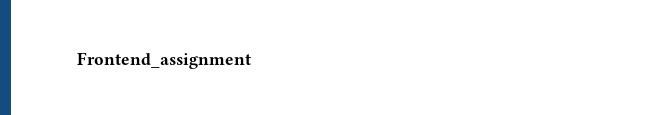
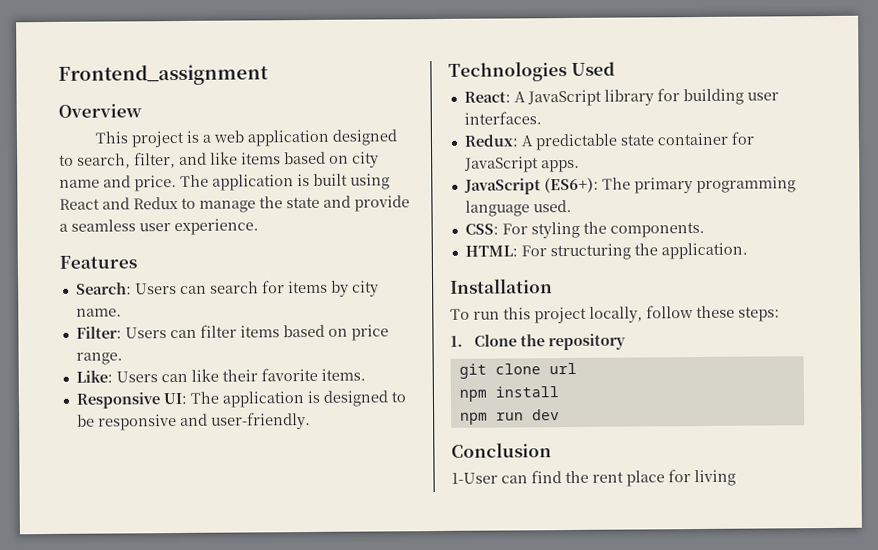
+ Overview
+ This project is a web application designed to search, filter, and like items based on city name and price. The application is built using React and Redux to manage the state and provide a seamless user experience.
+ Features
+ Search: Users can search for items by city name.
+ Filter: Users can filter items based on price range.
+ Like: Users can like their favorite items.
+ Responsive UI: The application is designed to be responsive and user-friendly.
+ Technologies Used
+ React: A JavaScript library for building user interfaces.
+ Redux: A predictable state container for JavaScript apps.
+ JavaScript (ES6+): The primary programming language used.
+ CSS: For styling the components.
+ HTML: For structuring the application.
+ Installation
+ To run this project locally, follow these steps:
+ 1. Clone the repository
+ git clone url
+ npm install
+ npm run dev
+ Conclusion
+ 1-User can find the rent place for living

